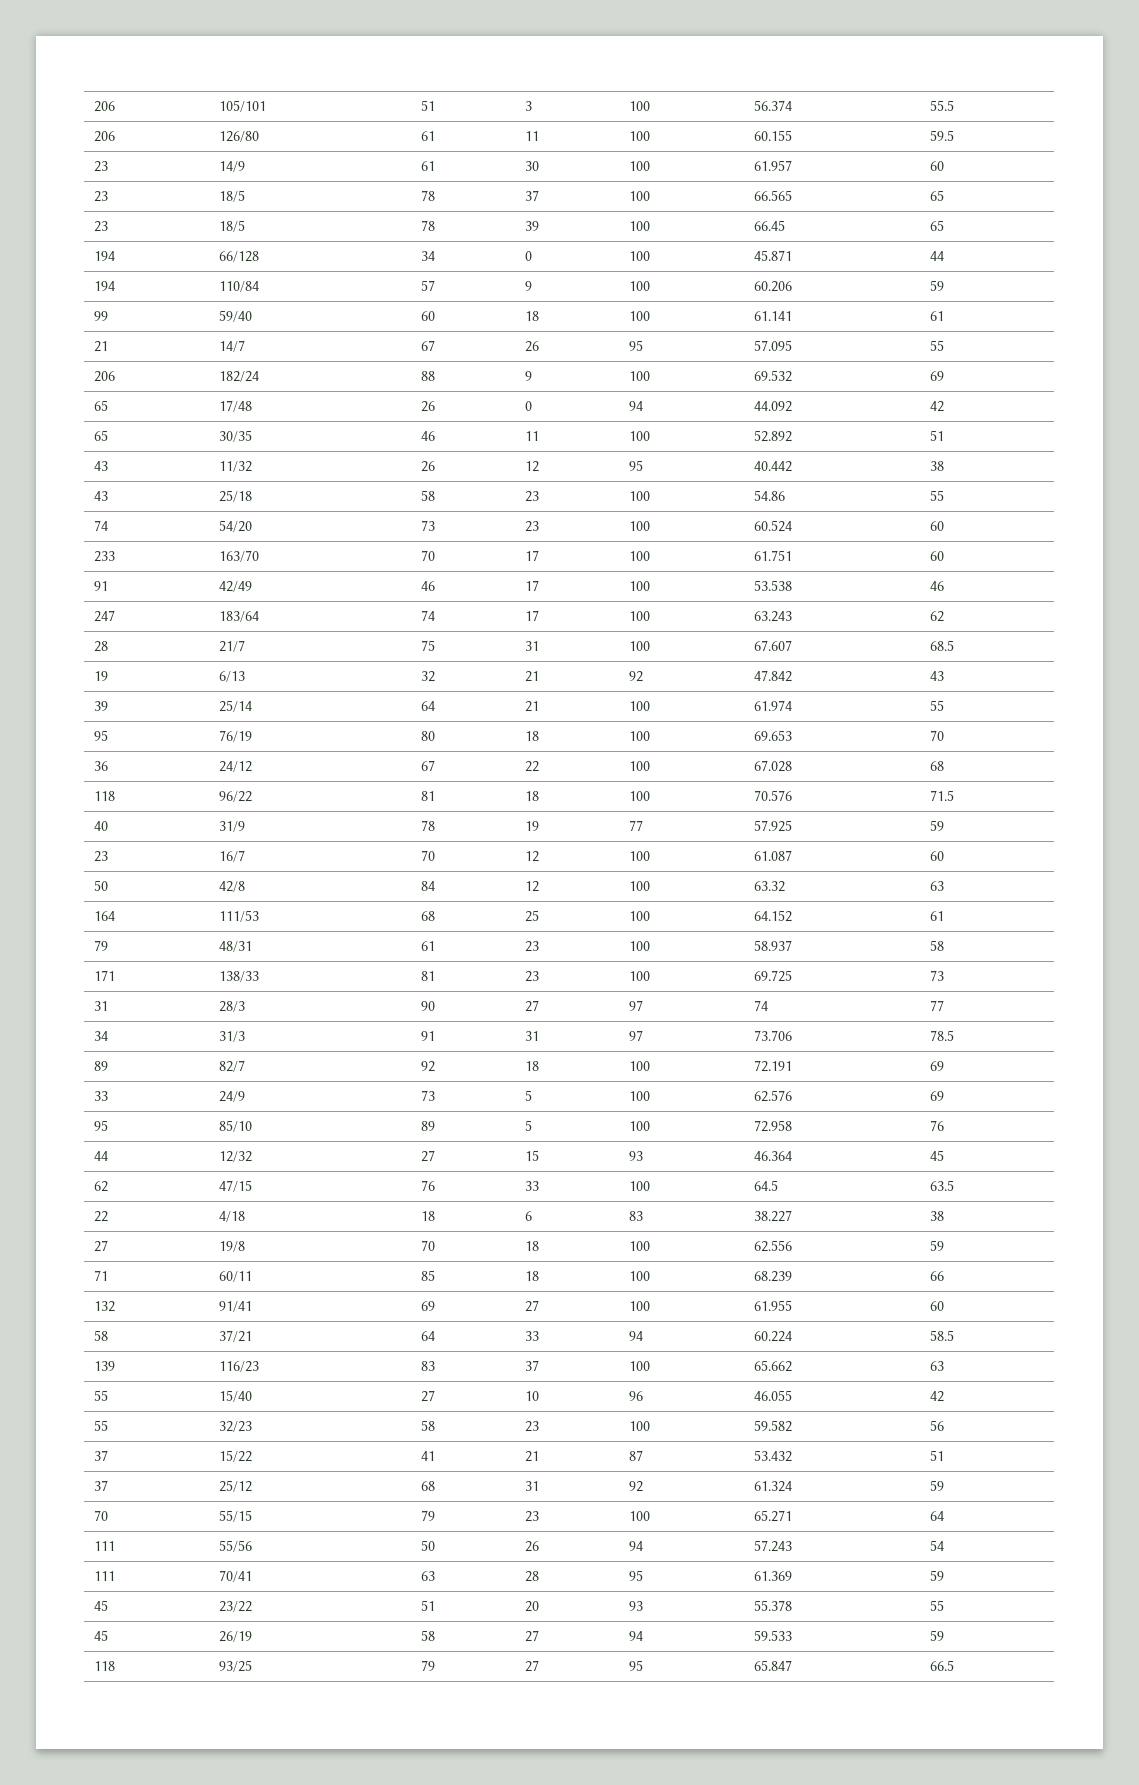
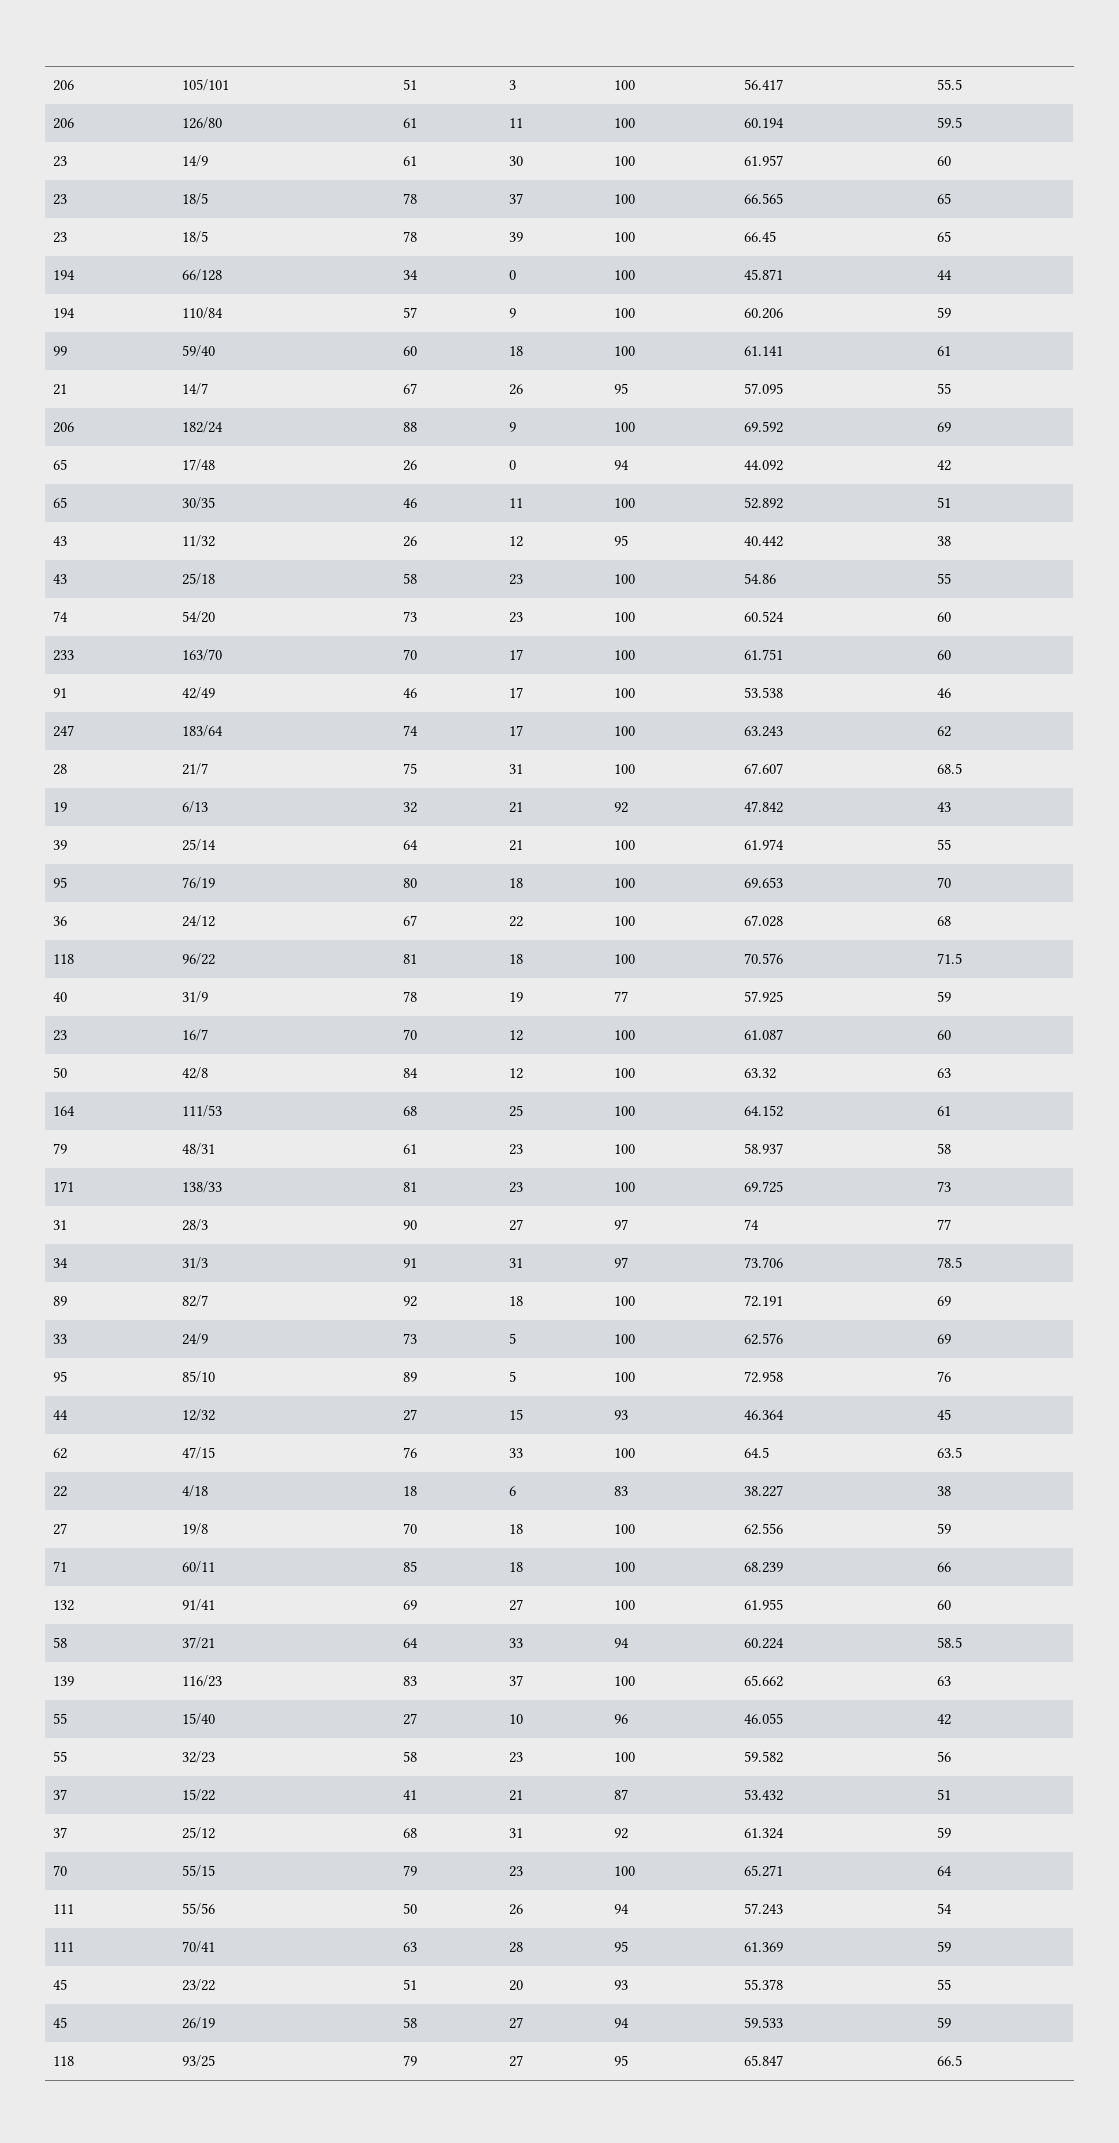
- 206 | 105/101 | 51 | 3 | 100 | 56.374 | 55.5
+ 206 | 105/101 | 51 | 3 | 100 | 56.417 | 55.5
- 206 | 126/80 | 61 | 11 | 100 | 60.155 | 59.5
+ 206 | 126/80 | 61 | 11 | 100 | 60.194 | 59.5
- 206 | 182/24 | 88 | 9 | 100 | 69.532 | 69
+ 206 | 182/24 | 88 | 9 | 100 | 69.592 | 69

